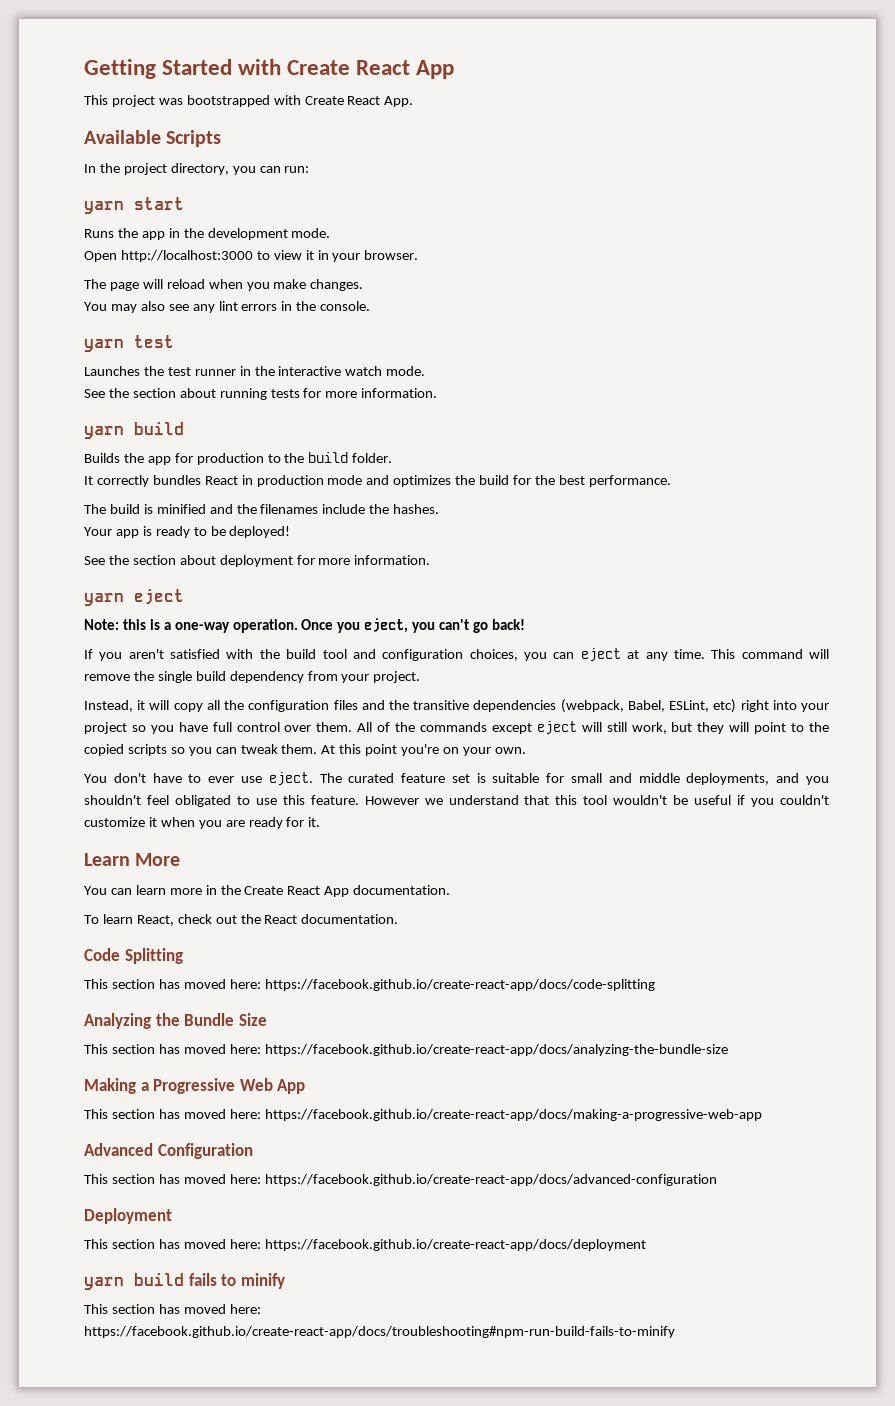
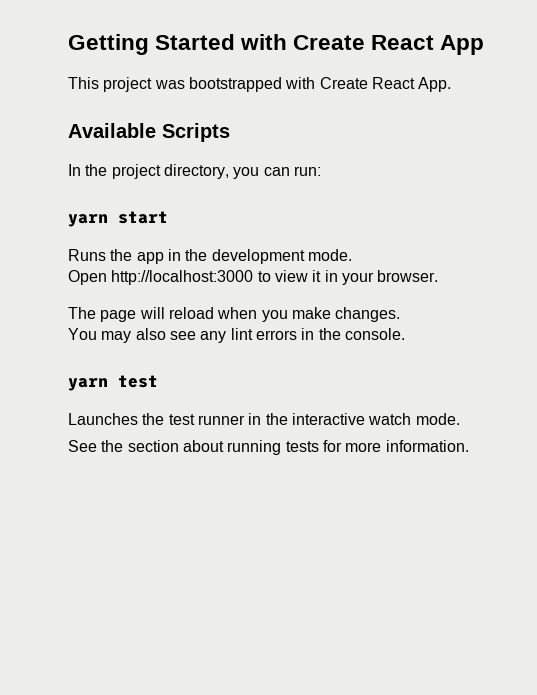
  See the section about running tests for more information.
- yarn build
- Builds the app for production to the build folder.
- It correctly bundles React in production mode and optimizes the build for the best performance.
- The build is minified and the filenames include the hashes.
- Your app is ready to be deployed!
- See the section about deployment for more information.
- yarn eject
- Note: this is a one-way operation. Once you eject, you can't go back!
- If you aren't satisfied with the build tool and configuration choices, you can eject at any time. This command will remove the single build dependency from your project.
- Instead, it will copy all the configuration files and the transitive dependencies (webpack, Babel, ESLint, etc) right into your project so you have full control over them. All of the commands except eject will still work, but they will point to the copied scripts so you can tweak them. At this point you're on your own.
- You don't have to ever use eject. The curated feature set is suitable for small and middle deployments, and you shouldn't feel obligated to use this feature. However we understand that this tool wouldn't be useful if you couldn't customize it when you are ready for it.
- Learn More
- You can learn more in the Create React App documentation.
- To learn React, check out the React documentation.
- Code Splitting
- This section has moved here: https://facebook.github.io/create-react-app/docs/code-splitting
- Analyzing the Bundle Size
- This section has moved here: https://facebook.github.io/create-react-app/docs/analyzing-the-bundle-size
- Making a Progressive Web App
- This section has moved here: https://facebook.github.io/create-react-app/docs/making-a-progressive-web-app
- Advanced Configuration
- This section has moved here: https://facebook.github.io/create-react-app/docs/advanced-configuration
- Deployment
- This section has moved here: https://facebook.github.io/create-react-app/docs/deployment
- yarn build fails to minify
- This section has moved here: https://facebook.github.io/create-react-app/docs/troubleshooting#npm-run-build-fails-to-minify

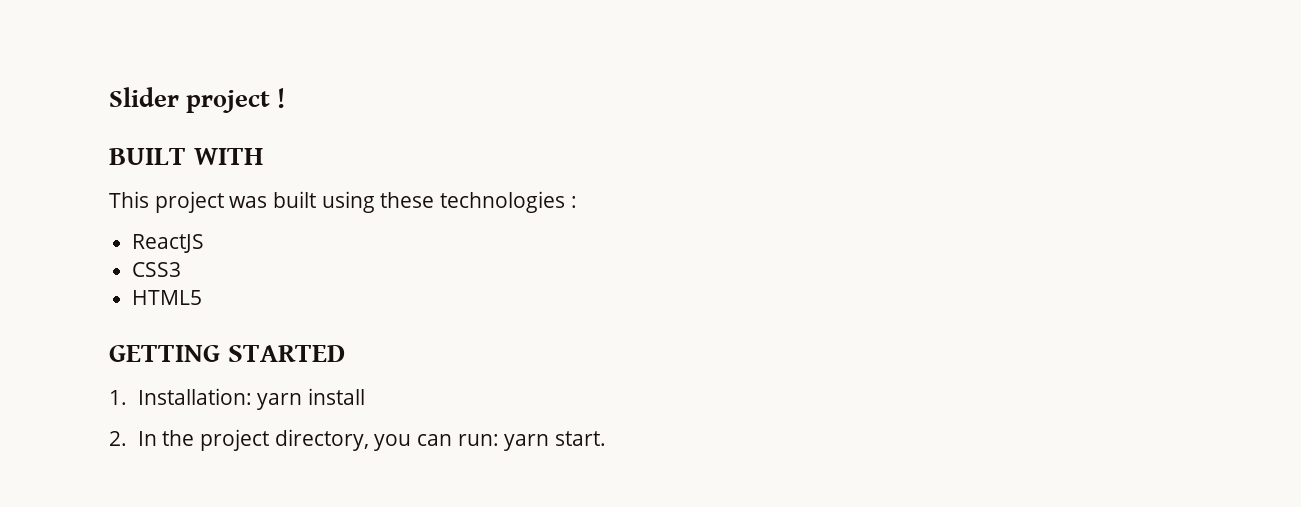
- Getting Started with Create React App
- This project was bootstrapped with Create React App.
- Available Scripts
- In the project directory, you can run:
- yarn start
- Runs the app in the development mode.
- Open http://localhost:3000 to view it in your browser.
- The page will reload when you make changes.
- You may also see any lint errors in the console.
- yarn test
- Launches the test runner in the interactive watch mode.
- See the section about running tests for more information.
+ Slider project !
+ BUILT WITH
+ This project was built using these technologies :
+ ReactJS
+ CSS3
+ HTML5
+ GETTING STARTED
+ 1. Installation: yarn install
+ 2. In the project directory, you can run: yarn start.

